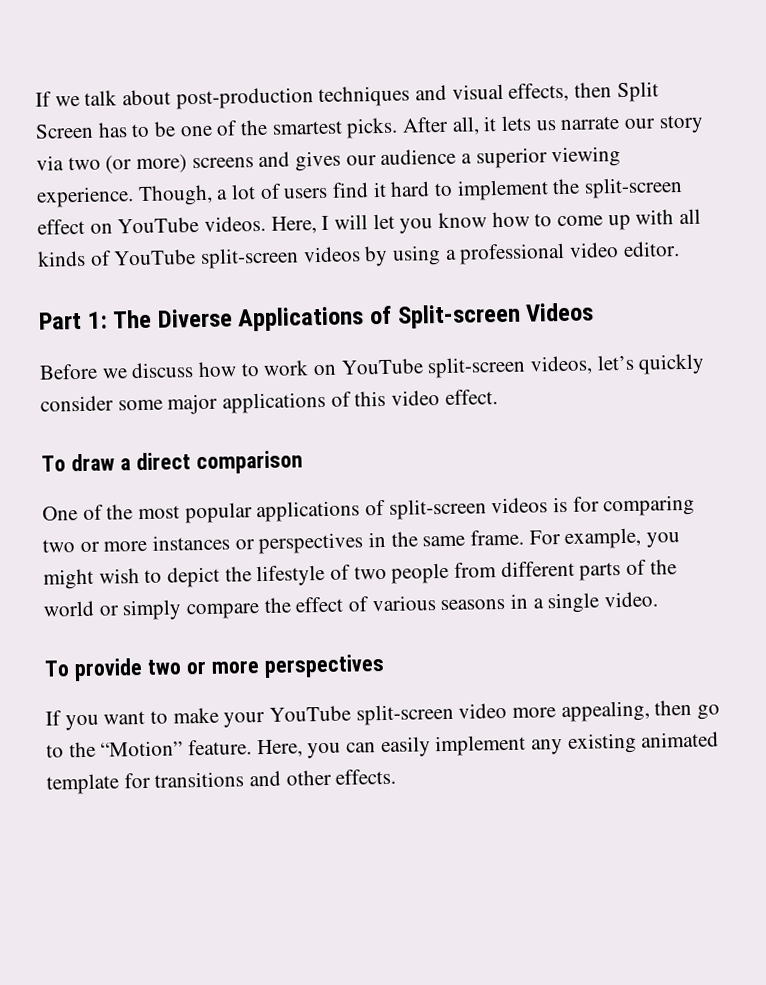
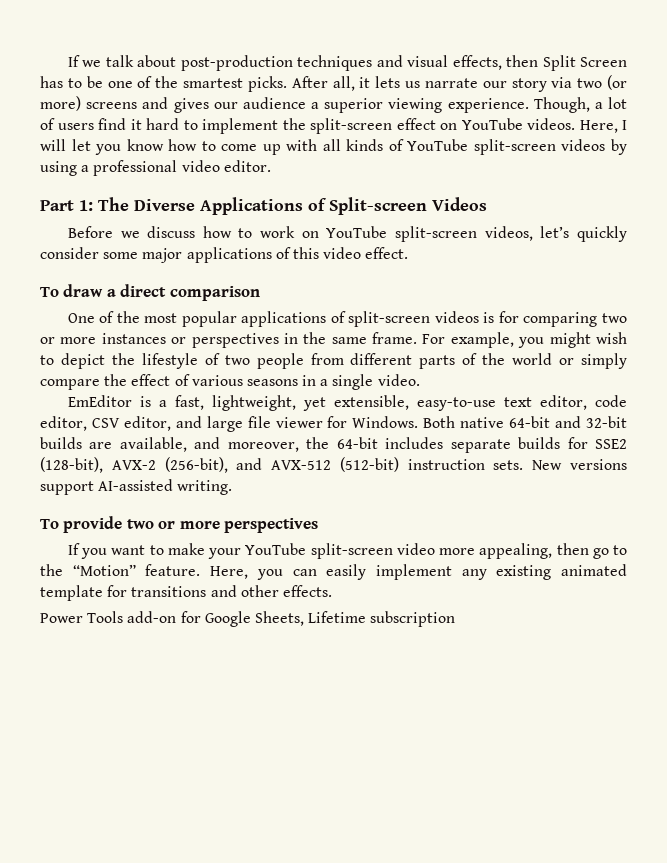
+ EmEditor is a fast, lightweight, yet extensible, easy-to-use text editor, code editor, CSV editor, and large file viewer for Windows. Both native 64-bit and 32-bit builds are available, and moreover, the 64-bit includes separate builds for SSE2 (128-bit), AVX-2 (256-bit), and AVX-512 (512-bit) instruction sets. New versions support AI-assisted writing.
+ Power Tools add-on for Google Sheets, Lifetime subscription

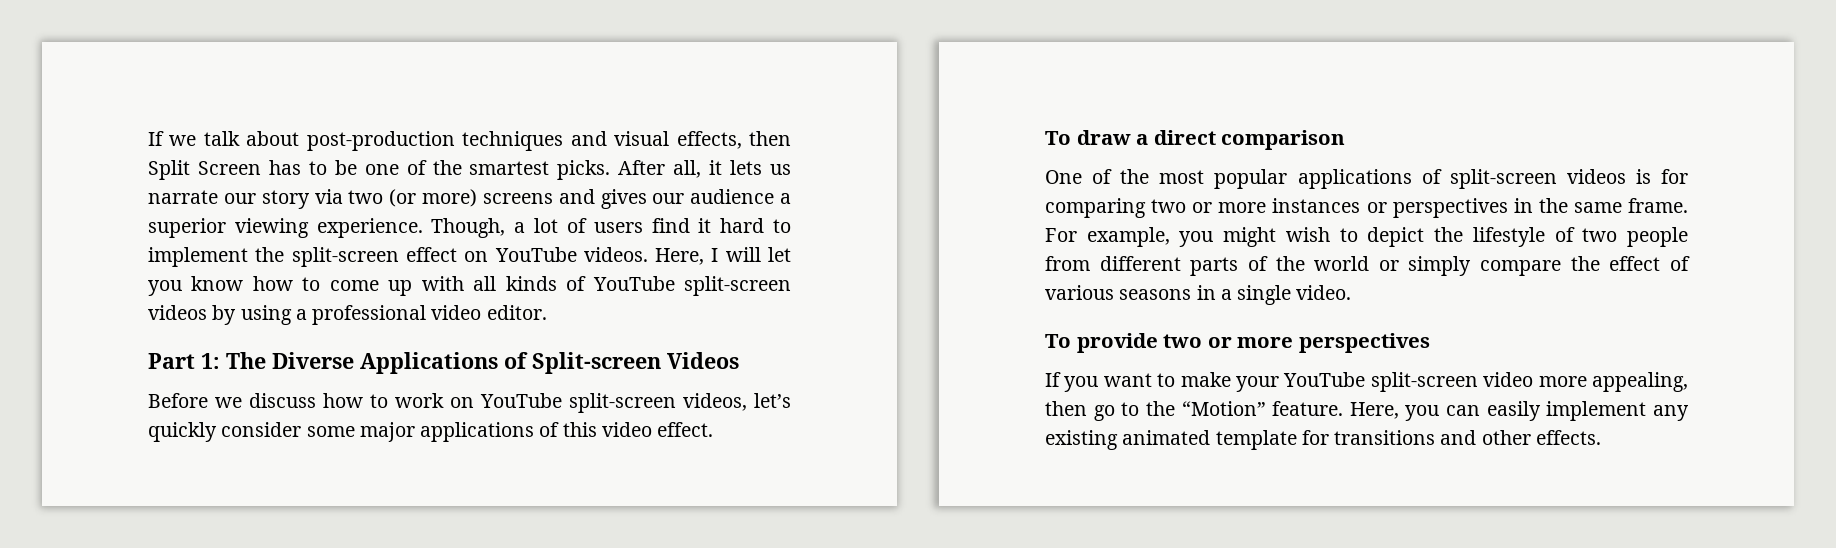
- EmEditor is a fast, lightweight, yet extensible, easy-to-use text editor, code editor, CSV editor, and large file viewer for Windows. Both native 64-bit and 32-bit builds are available, and moreover, the 64-bit includes separate builds for SSE2 (128-bit), AVX-2 (256-bit), and AVX-512 (512-bit) instruction sets. New versions support AI-assisted writing.
- Power Tools add-on for Google Sheets, Lifetime subscription

